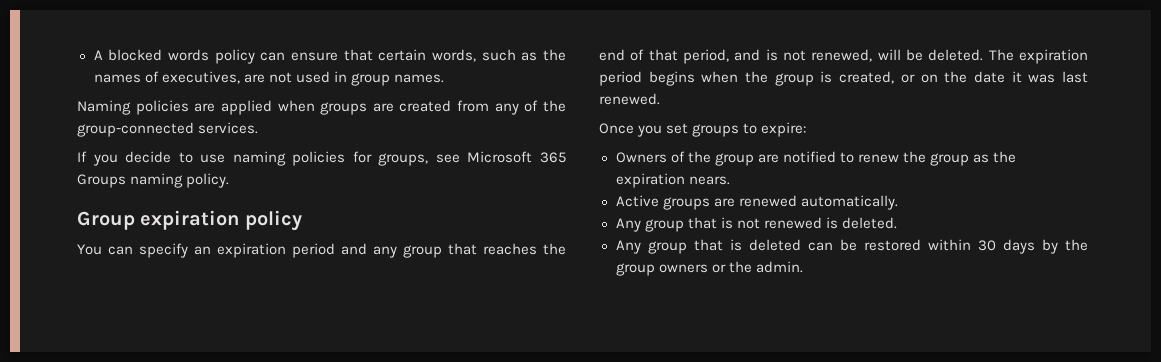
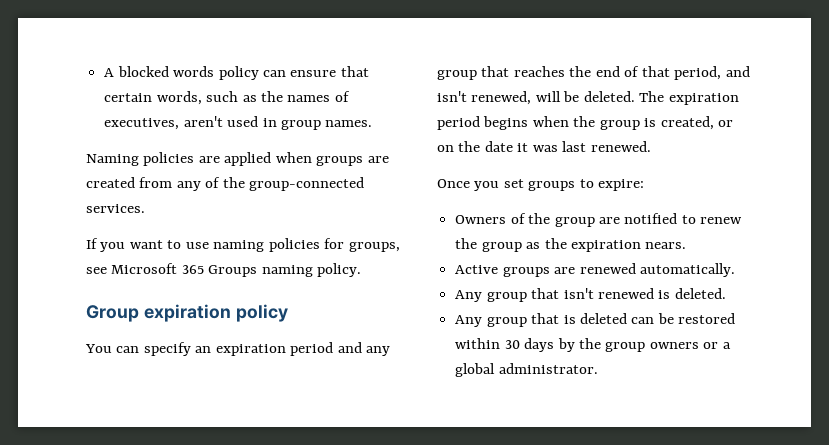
- A blocked words policy can ensure that certain words, such as the names of executives, are not used in group names.
+ A blocked words policy can ensure that certain words, such as the names of executives, aren't used in group names.
- If you decide to use naming policies for groups, see Microsoft 365 Groups naming policy.
+ If you want to use naming policies for groups, see Microsoft 365 Groups naming policy.
- You can specify an expiration period and any group that reaches the end of that period, and is not renewed, will be deleted.
+ You can specify an expiration period and any group that reaches the end of that period, and isn't renewed, will be deleted.
- Any group that is not renewed is deleted.
+ Any group that isn't renewed is deleted.
- Any group that is deleted can be restored within 30 days by the group owners or the admin.
+ Any group that is deleted can be restored within 30 days by the group owners or a global administrator.

